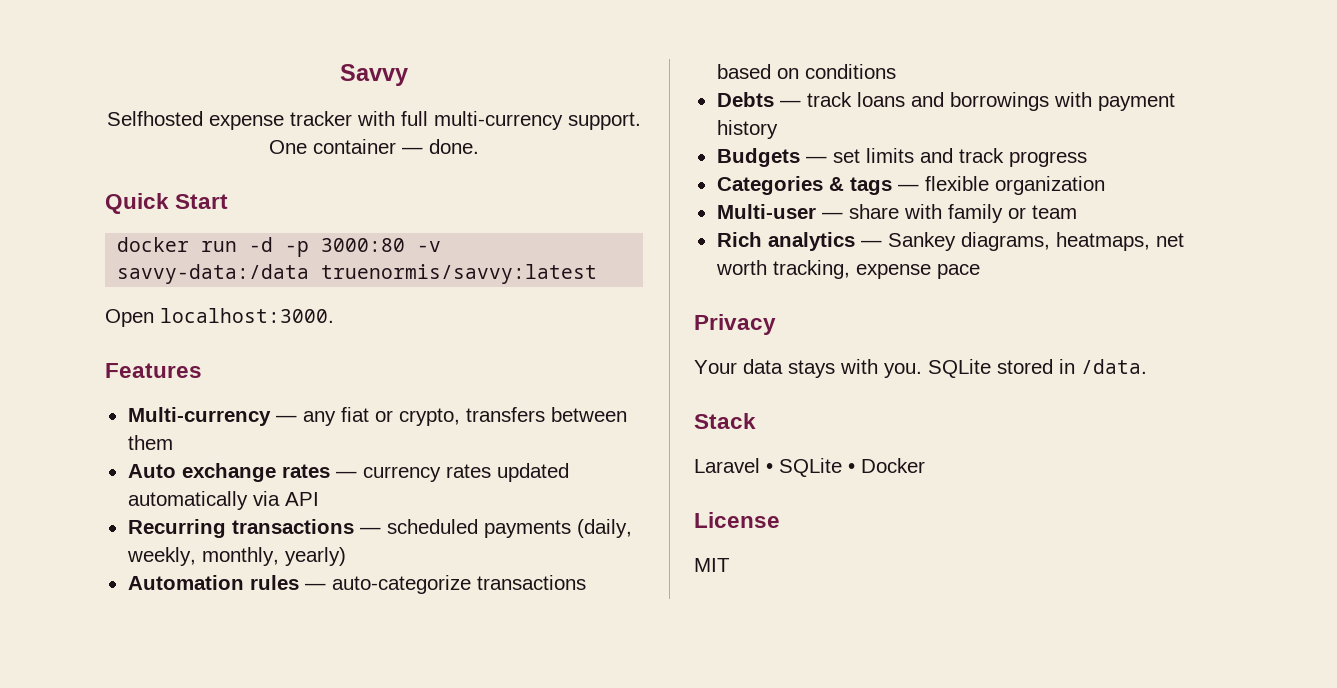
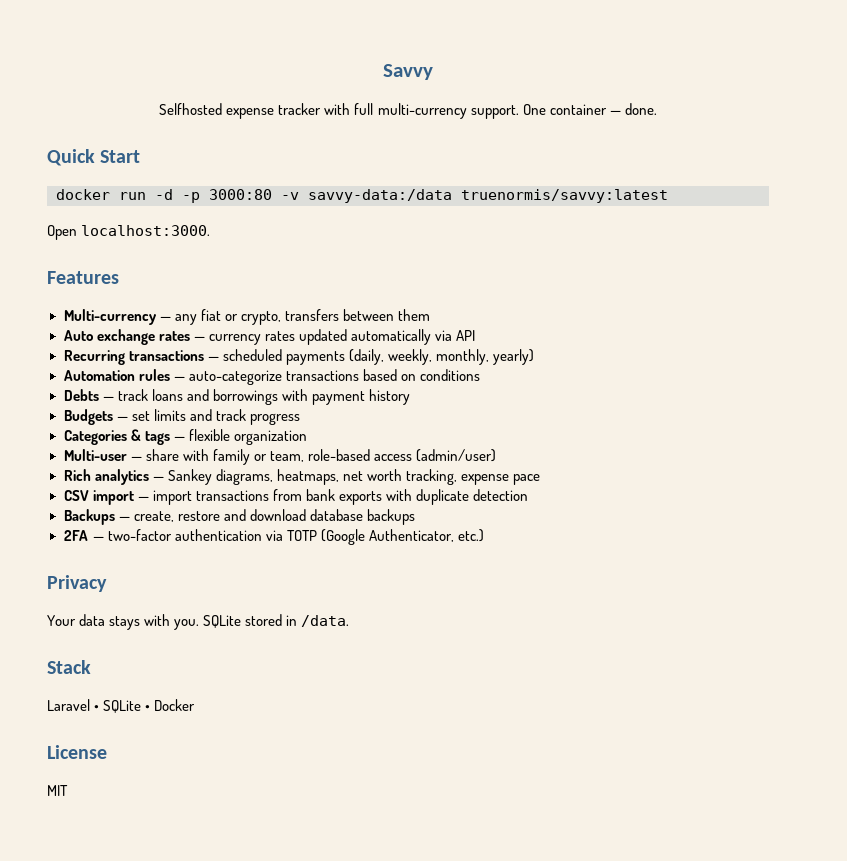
- Multi-user — share with family or team
+ Multi-user — share with family or team, role-based access (admin/user)
+ CSV import — import transactions from bank exports with duplicate detection
+ Backups — create, restore and download database backups
+ 2FA — two-factor authentication via TOTP (Google Authenticator, etc.)

